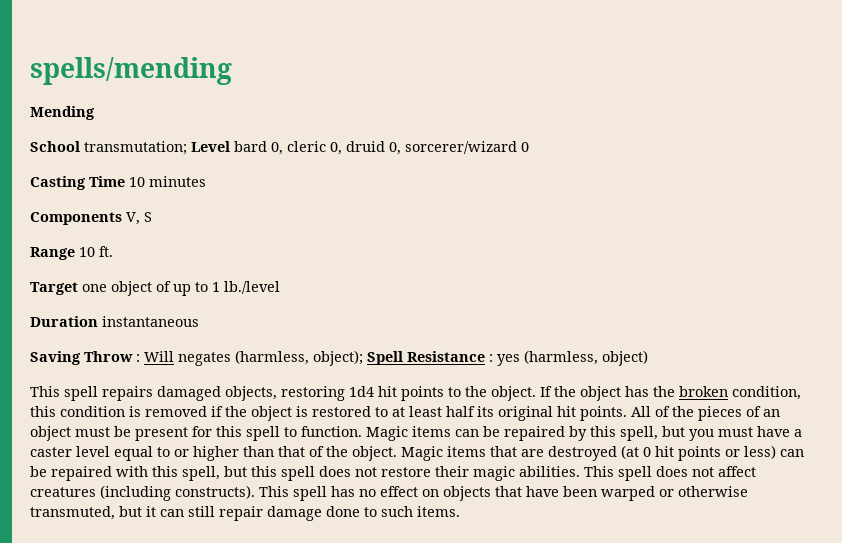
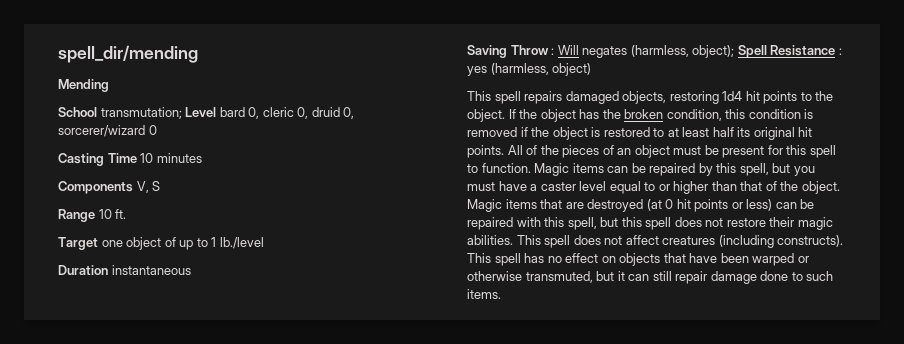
- spells/mending
+ spell_dir/mending

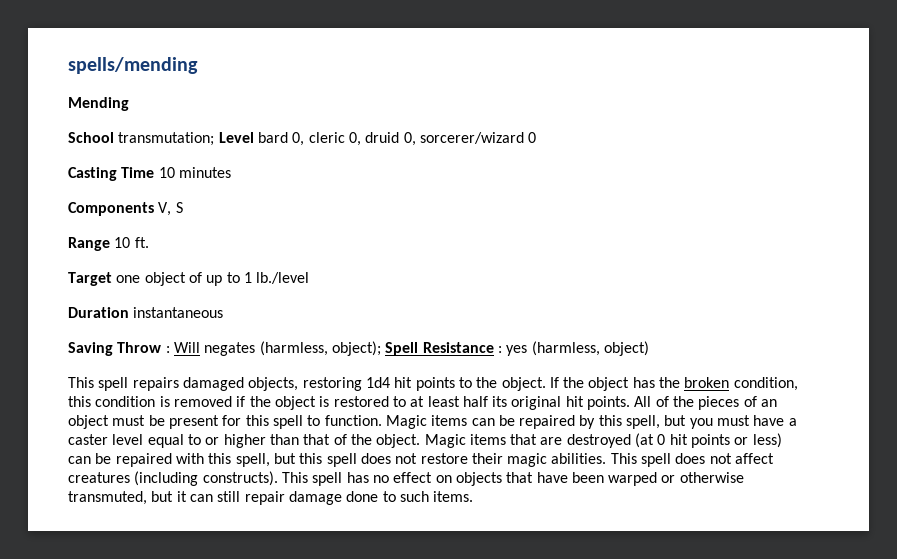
- spell_dir/mending
+ spells/mending

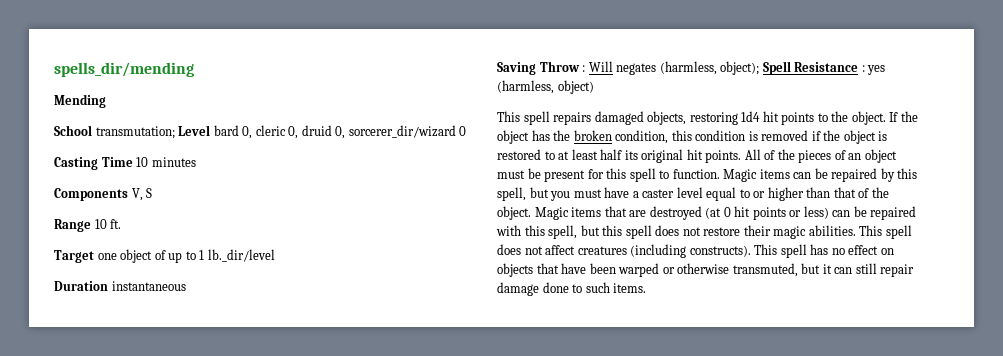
- spells/mending
+ spells_dir/mending
- School transmutation; Level bard 0, cleric 0, druid 0, sorcerer/wizard 0
+ School transmutation; Level bard 0, cleric 0, druid 0, sorcerer_dir/wizard 0
- Target one object of up to 1 lb./level
+ Target one object of up to 1 lb._dir/level

